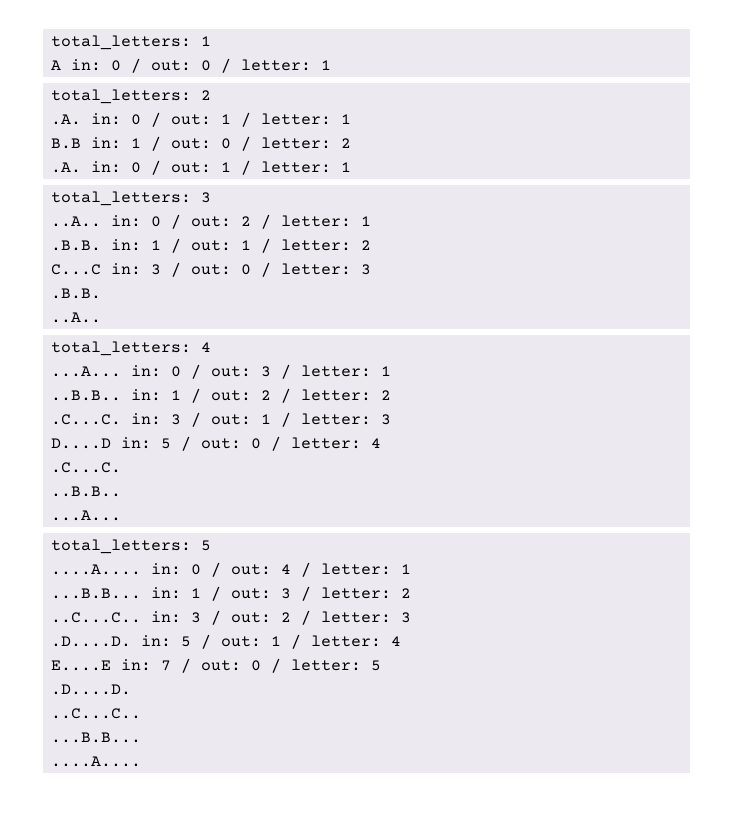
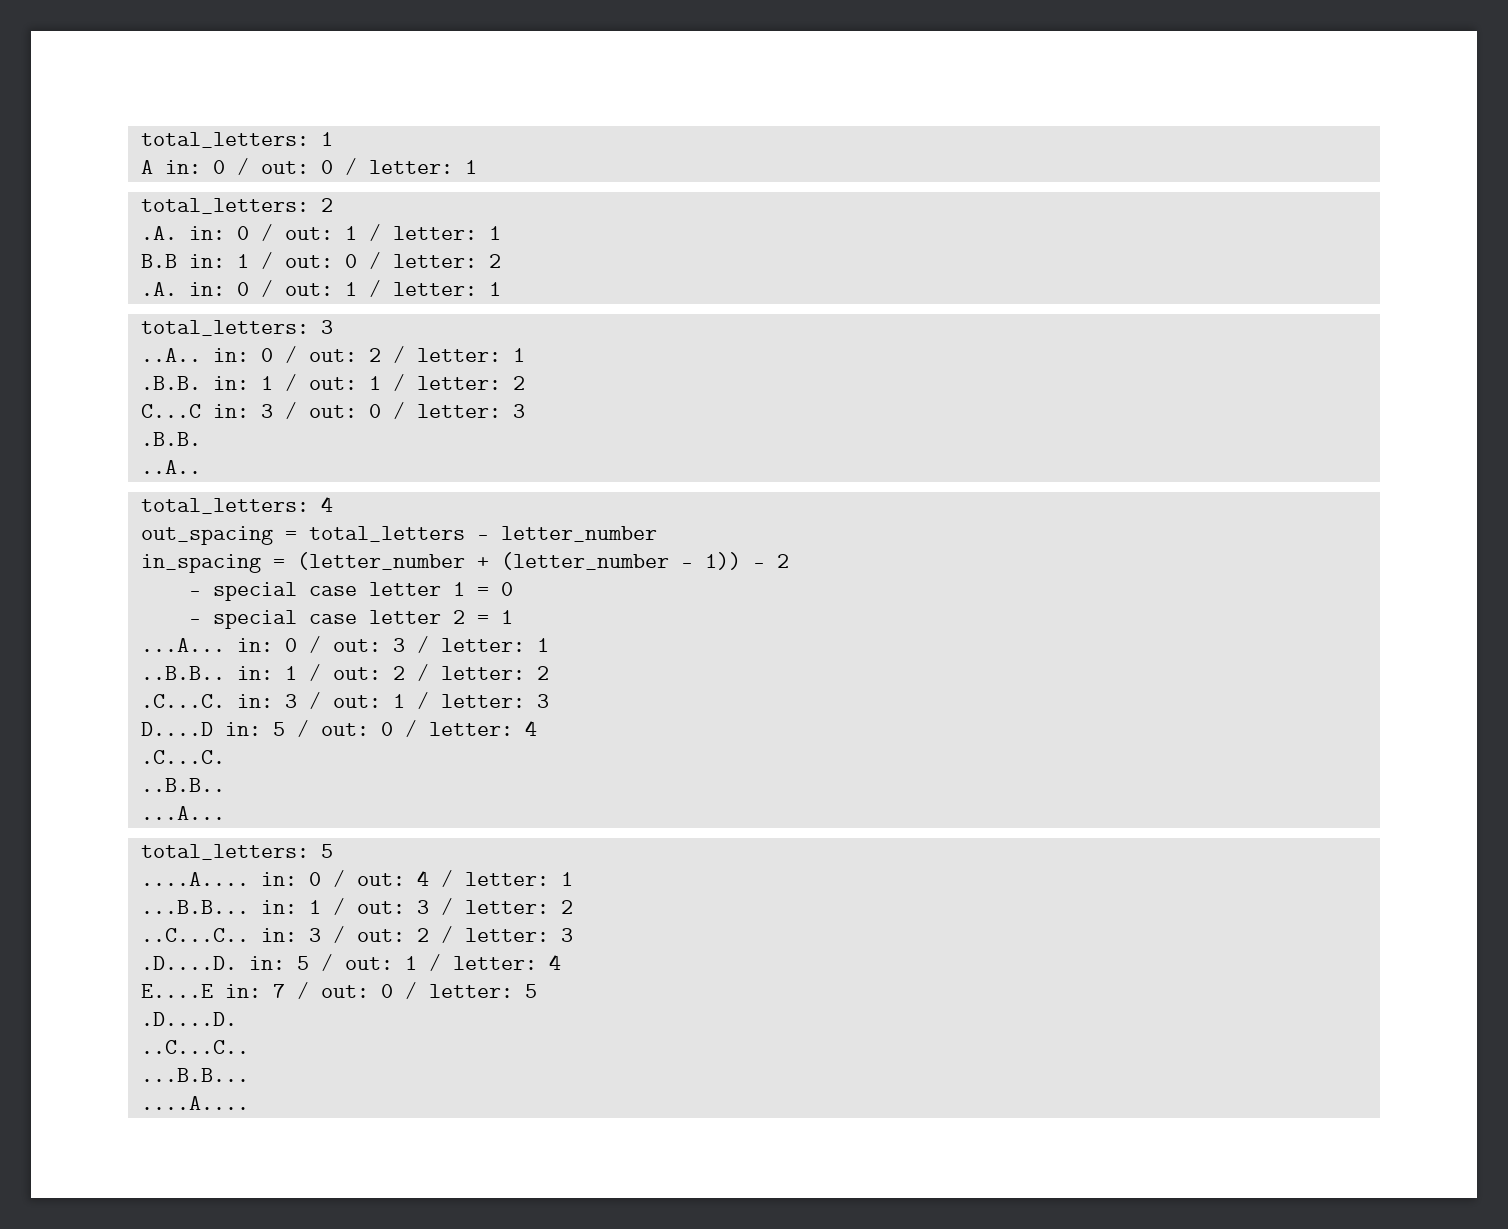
+ out_spacing = total_letters - letter_number
+ in_spacing = (letter_number + (letter_number - 1)) - 2
+ - special case letter 1 = 0
+ - special case letter 2 = 1

